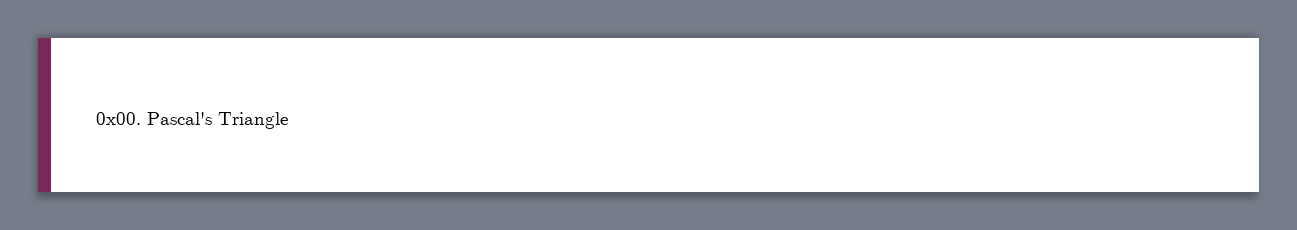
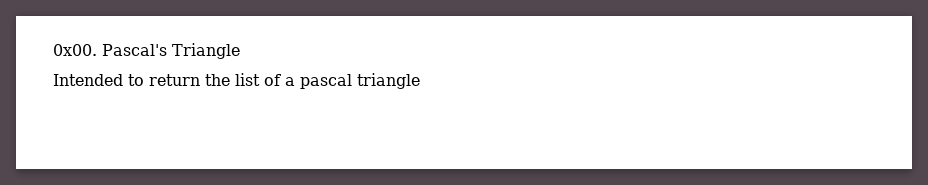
+ Intended to return the list of a pascal triangle

